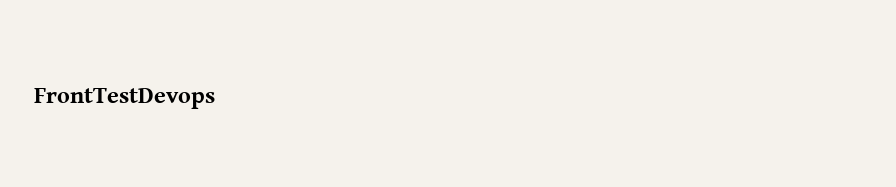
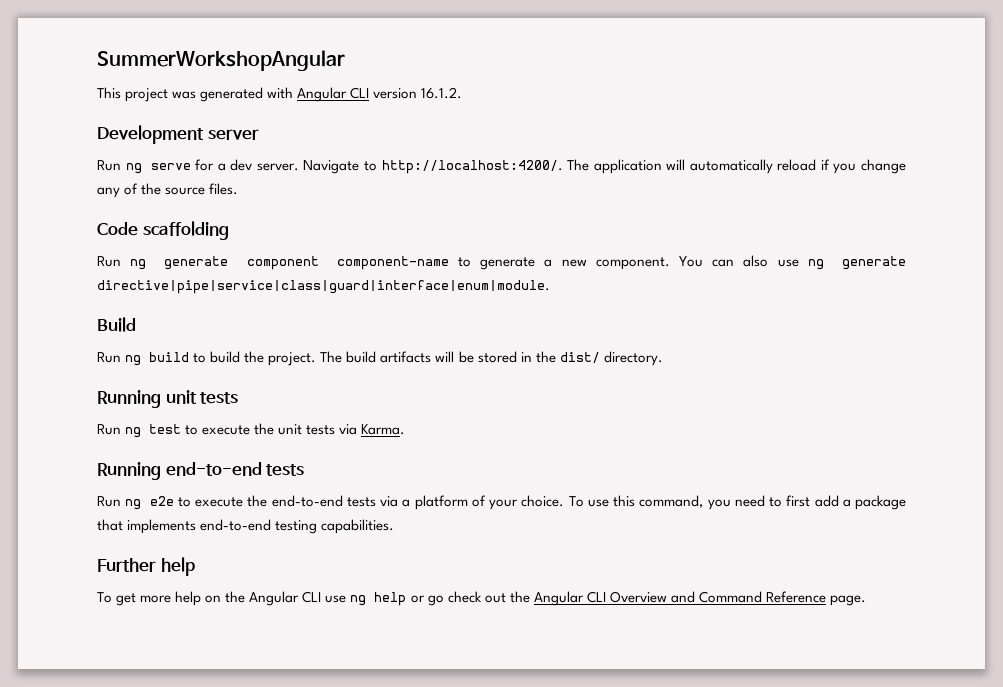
- FrontTestDevops
+ SummerWorkshopAngular
+ This project was generated with Angular CLI version 16.1.2.
+ Development server
+ Run ng serve for a dev server. Navigate to http://localhost:4200/. The application will automatically reload if you change any of the source files.
+ Code scaffolding
+ Run ng generate component component-name to generate a new component. You can also use ng generate directive|pipe|service|class|guard|interface|enum|module.
+ Build
+ Run ng build to build the project. The build artifacts will be stored in the dist/ directory.
+ Running unit tests
+ Run ng test to execute the unit tests via Karma.
+ Running end-to-end tests
+ Run ng e2e to execute the end-to-end tests via a platform of your choice. To use this command, you need to first add a package that implements end-to-end testing capabilities.
+ Further help
+ To get more help on the Angular CLI use ng help or go check out the Angular CLI Overview and Command Reference page.

